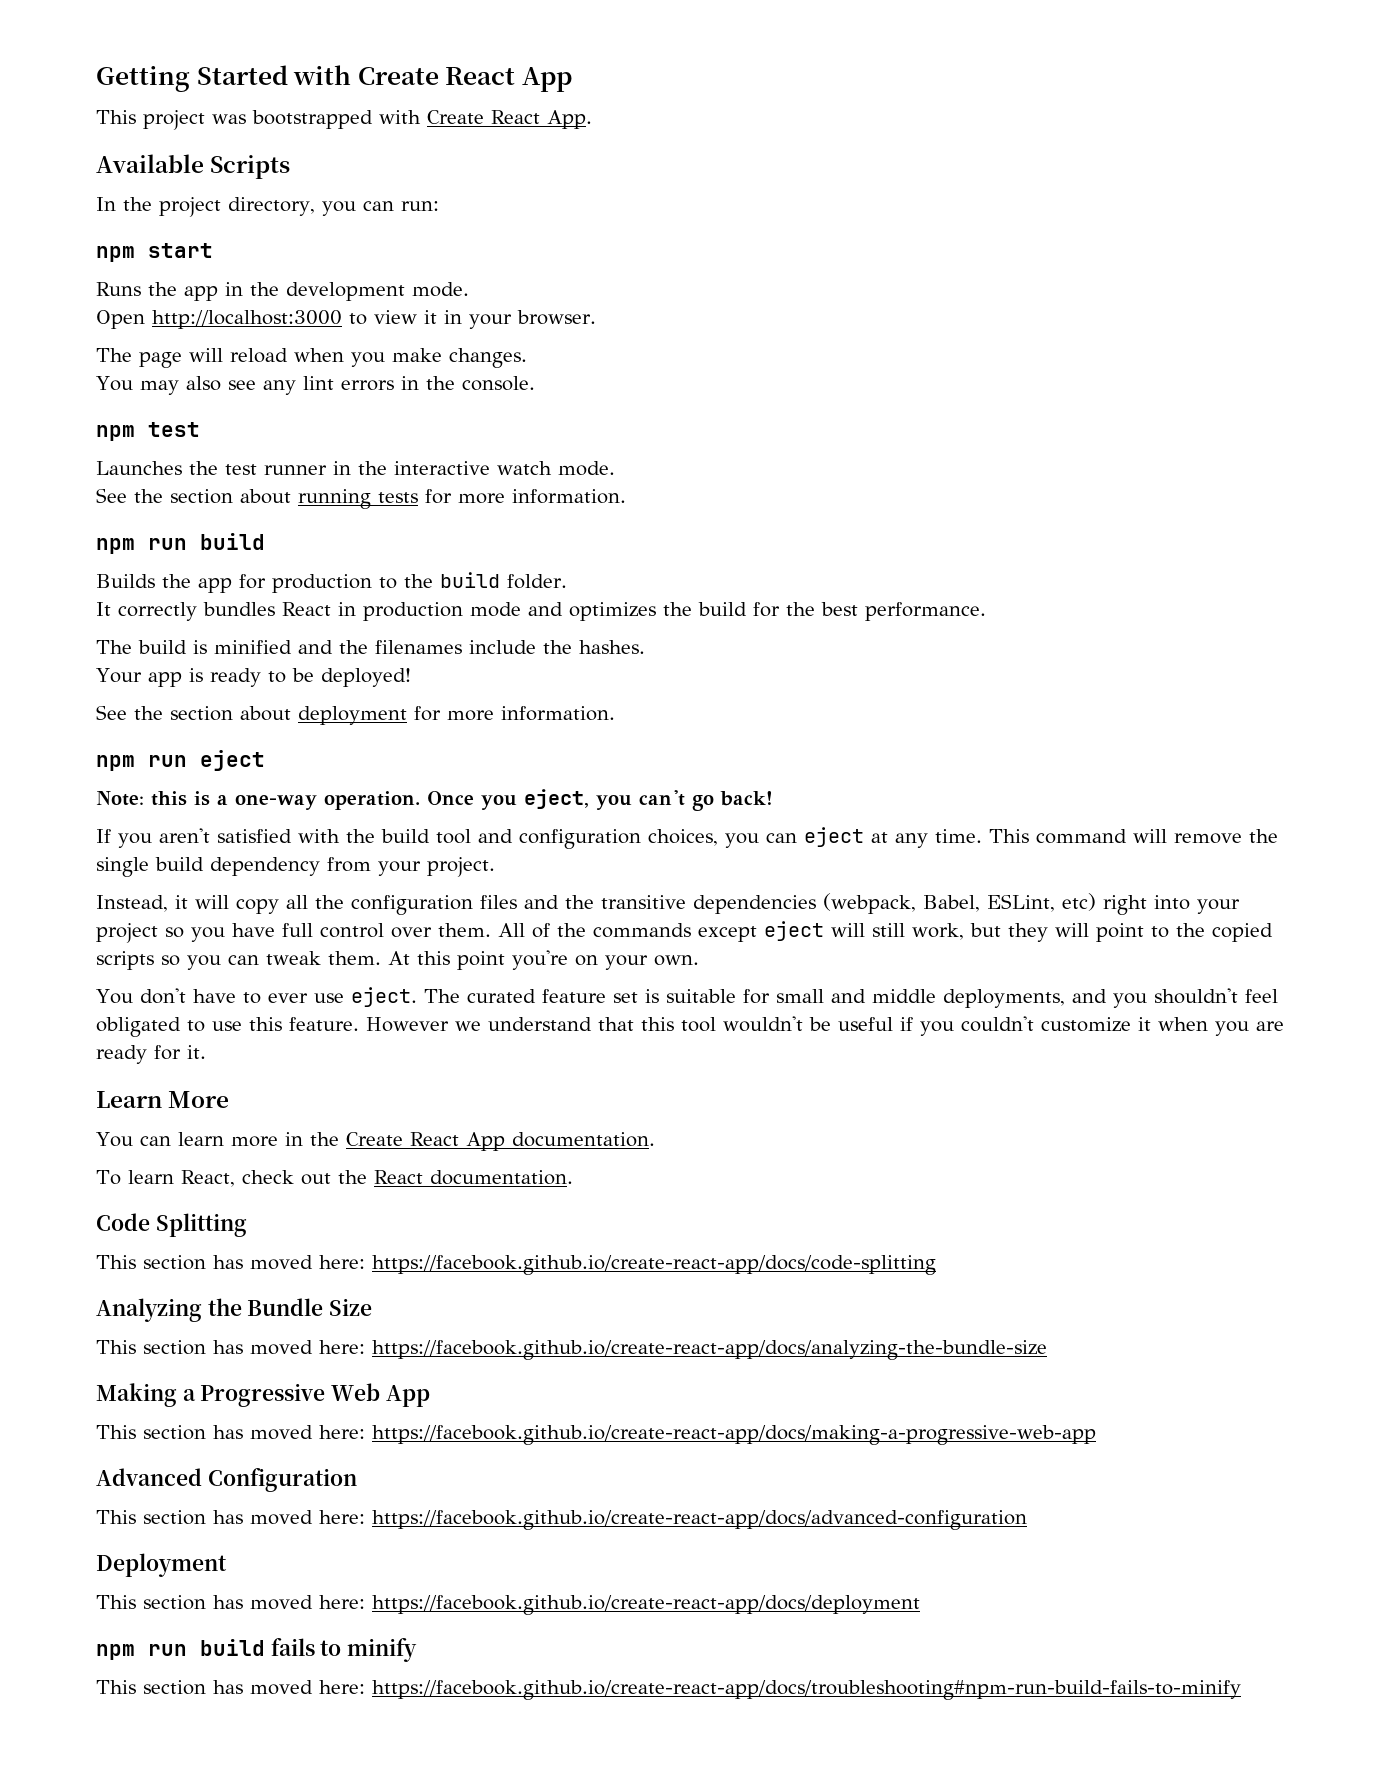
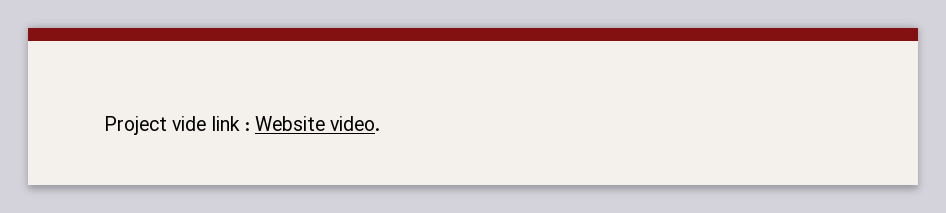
- Getting Started with Create React App
- This project was bootstrapped with Create React App.
- Available Scripts
- In the project directory, you can run:
- npm start
- Runs the app in the development mode.
- Open http://localhost:3000 to view it in your browser.
- The page will reload when you make changes.
- You may also see any lint errors in the console.
- npm test
- Launches the test runner in the interactive watch mode.
- See the section about running tests for more information.
- npm run build
- Builds the app for production to the build folder.
- It correctly bundles React in production mode and optimizes the build for the best performance.
- The build is minified and the filenames include the hashes.
- Your app is ready to be deployed!
- See the section about deployment for more information.
- npm run eject
- Note: this is a one-way operation. Once you eject, you can't go back!
- If you aren't satisfied with the build tool and configuration choices, you can eject at any time. This command will remove the single build dependency from your project.
- Instead, it will copy all the configuration files and the transitive dependencies (webpack, Babel, ESLint, etc) right into your project so you have full control over them. All of the commands except eject will still work, but they will point to the copied scripts so you can tweak them. At this point you're on your own.
- You don't have to ever use eject. The curated feature set is suitable for small and middle deployments, and you shouldn't feel obligated to use this feature. However we understand that this tool wouldn't be useful if you couldn't customize it when you are ready for it.
- Learn More
- You can learn more in the Create React App documentation.
- To learn React, check out the React documentation.
- Code Splitting
- This section has moved here: https://facebook.github.io/create-react-app/docs/code-splitting
- Analyzing the Bundle Size
- This section has moved here: https://facebook.github.io/create-react-app/docs/analyzing-the-bundle-size
- Making a Progressive Web App
- This section has moved here: https://facebook.github.io/create-react-app/docs/making-a-progressive-web-app
- Advanced Configuration
- This section has moved here: https://facebook.github.io/create-react-app/docs/advanced-configuration
- Deployment
- This section has moved here: https://facebook.github.io/create-react-app/docs/deployment
- npm run build fails to minify
- This section has moved here: https://facebook.github.io/create-react-app/docs/troubleshooting#npm-run-build-fails-to-minify
+ Project vide link : Website video.

